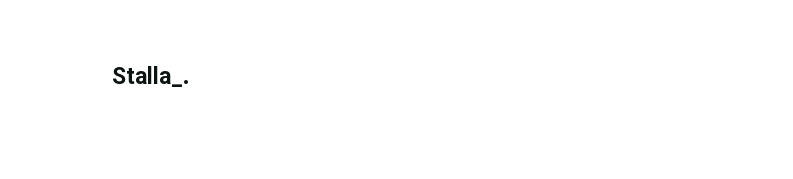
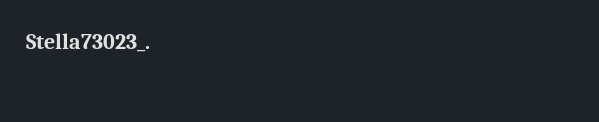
- Stalla_.
+ Stella73023_.

